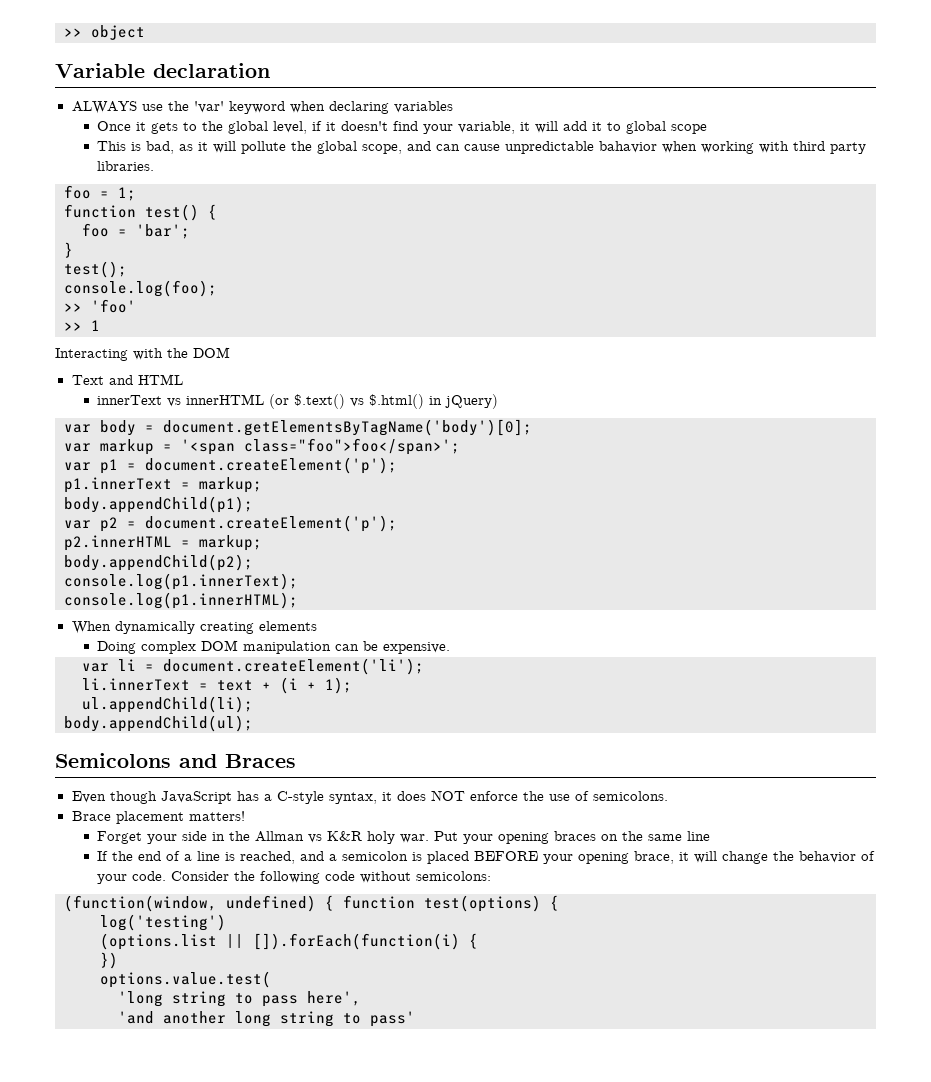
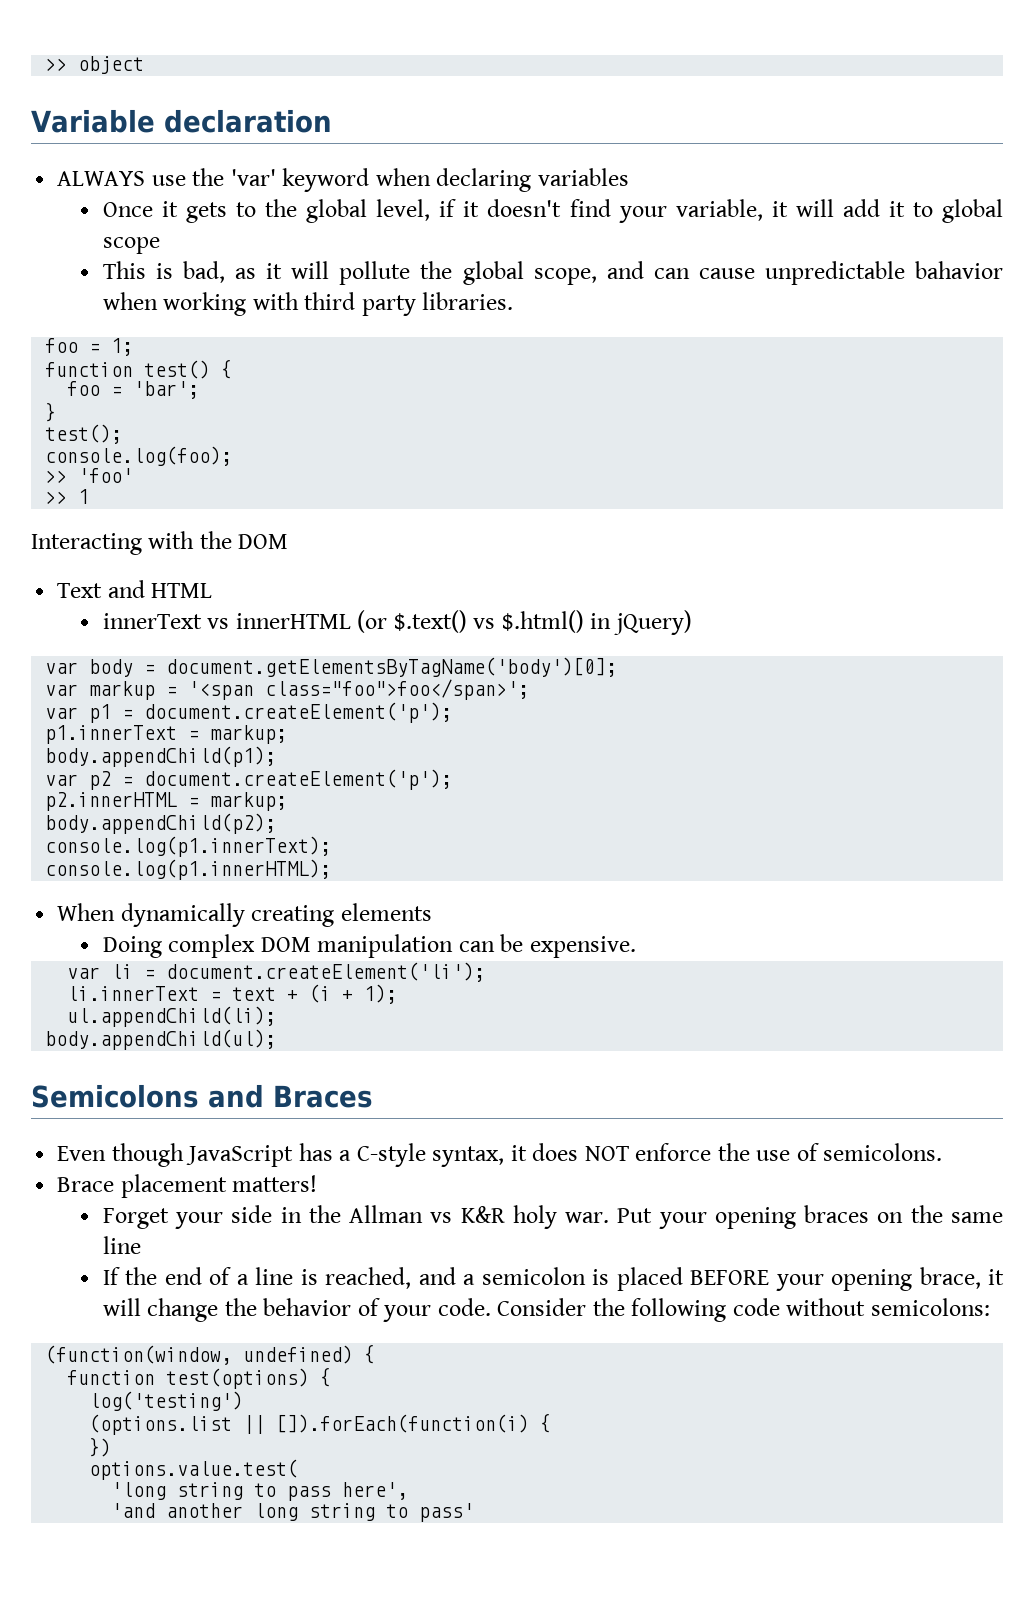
- (function(window, undefined) { function test(options) {
+ (function(window, undefined) {
+ function test(options) {

